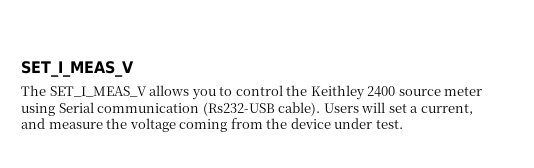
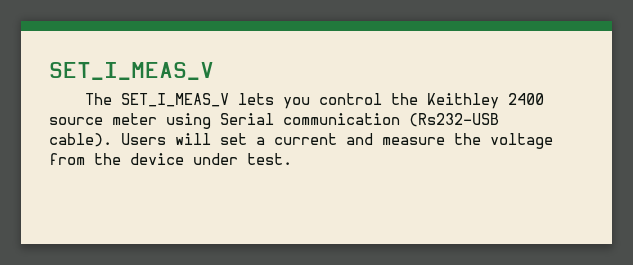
- The SET_I_MEAS_V allows you to control the Keithley 2400 source meter using Serial communication (Rs232-USB cable).
+ The SET_I_MEAS_V lets you control the Keithley 2400 source meter using Serial communication (Rs232-USB cable).
- Users will set a current, and measure the voltage coming from the device under test.
+ Users will set a current and measure the voltage from the device under test.

